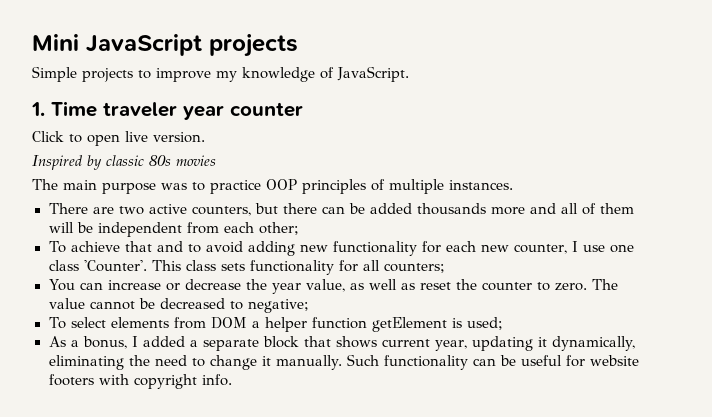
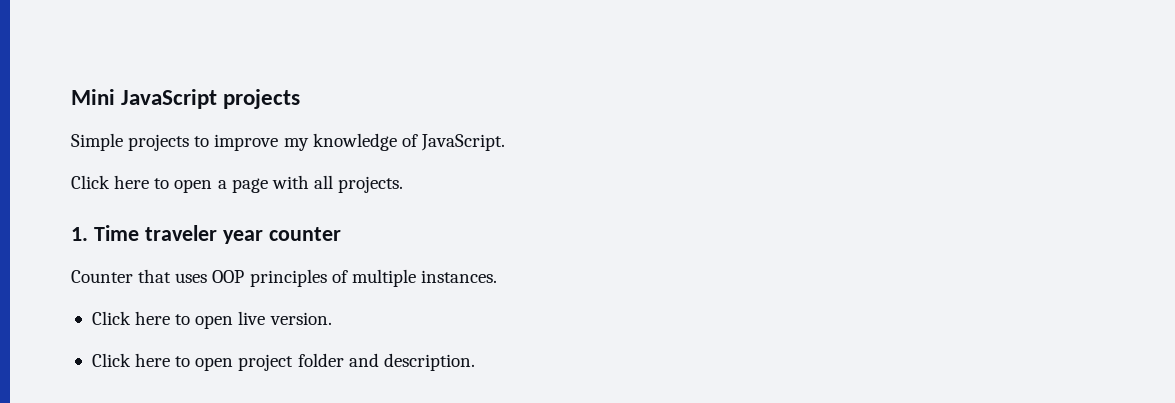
+ Click here to open a page with all projects.
- Click to open live version.
- Inspired by classic 80s movies
- The main purpose was to practice OOP principles of multiple instances.
+ Counter that uses OOP principles of multiple instances.
- There are two active counters, but there can be added thousands more and all of them will be independent from each other;
- To achieve that and to avoid adding new functionality for each new counter, I use one class 'Counter'. This class sets functionality for all counters;
- You can increase or decrease the year value, as well as reset the counter to zero. The value cannot be decreased to negative;
- To select elements from DOM a helper function getElement is used;
- As a bonus, I added a separate block that shows current year, updating it dynamically, eliminating the need to change it manually. Such functionality can be useful for website footers with copyright info.
+ Click here to open live version.
+ Click here to open project folder and description.

